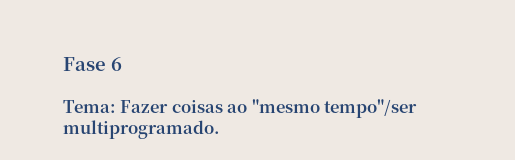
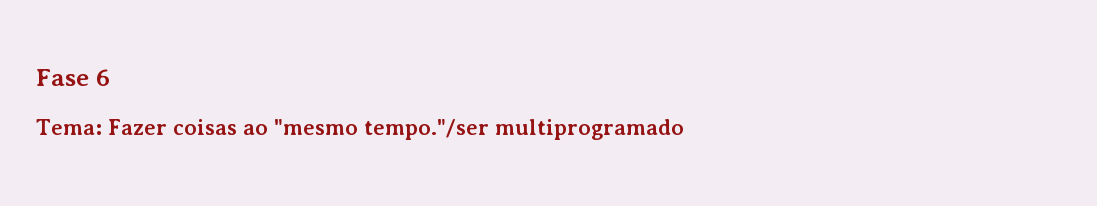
- Tema: Fazer coisas ao "mesmo tempo"/ser multiprogramado.
+ Tema: Fazer coisas ao "mesmo tempo."/ser multiprogramado

